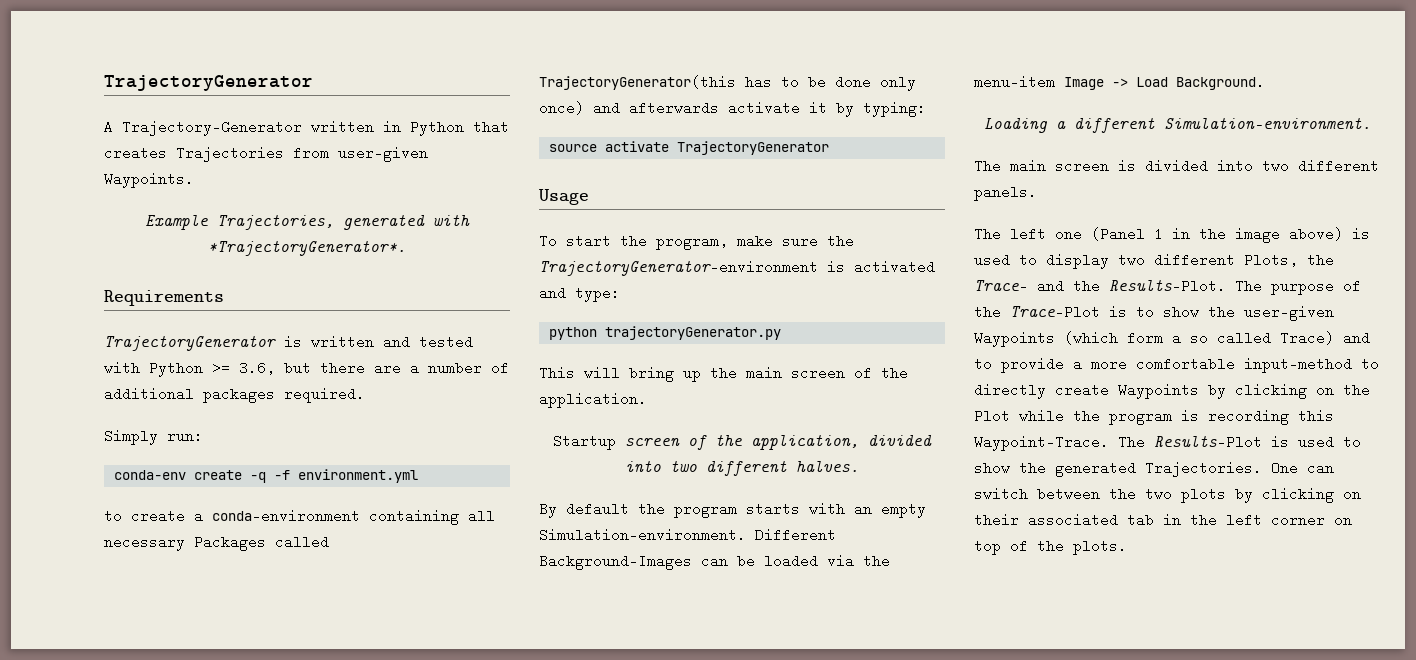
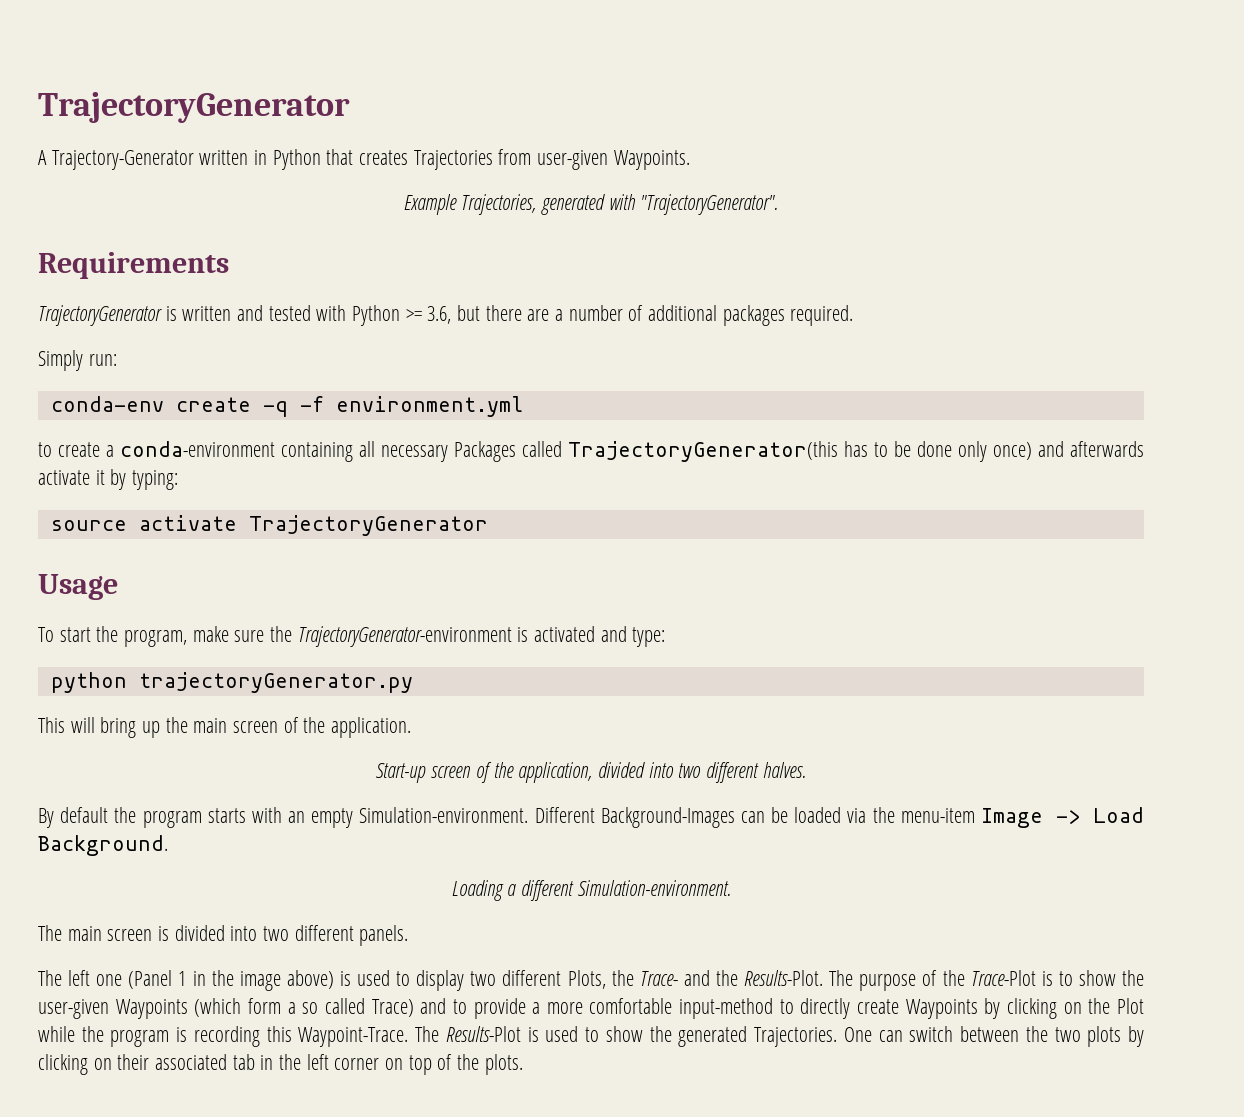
- Example Trajectories, generated with *TrajectoryGenerator*.
+ Example Trajectories, generated with "TrajectoryGenerator".
- Startup screen of the application, divided into two different halves.
+ Start-up screen of the application, divided into two different halves.

